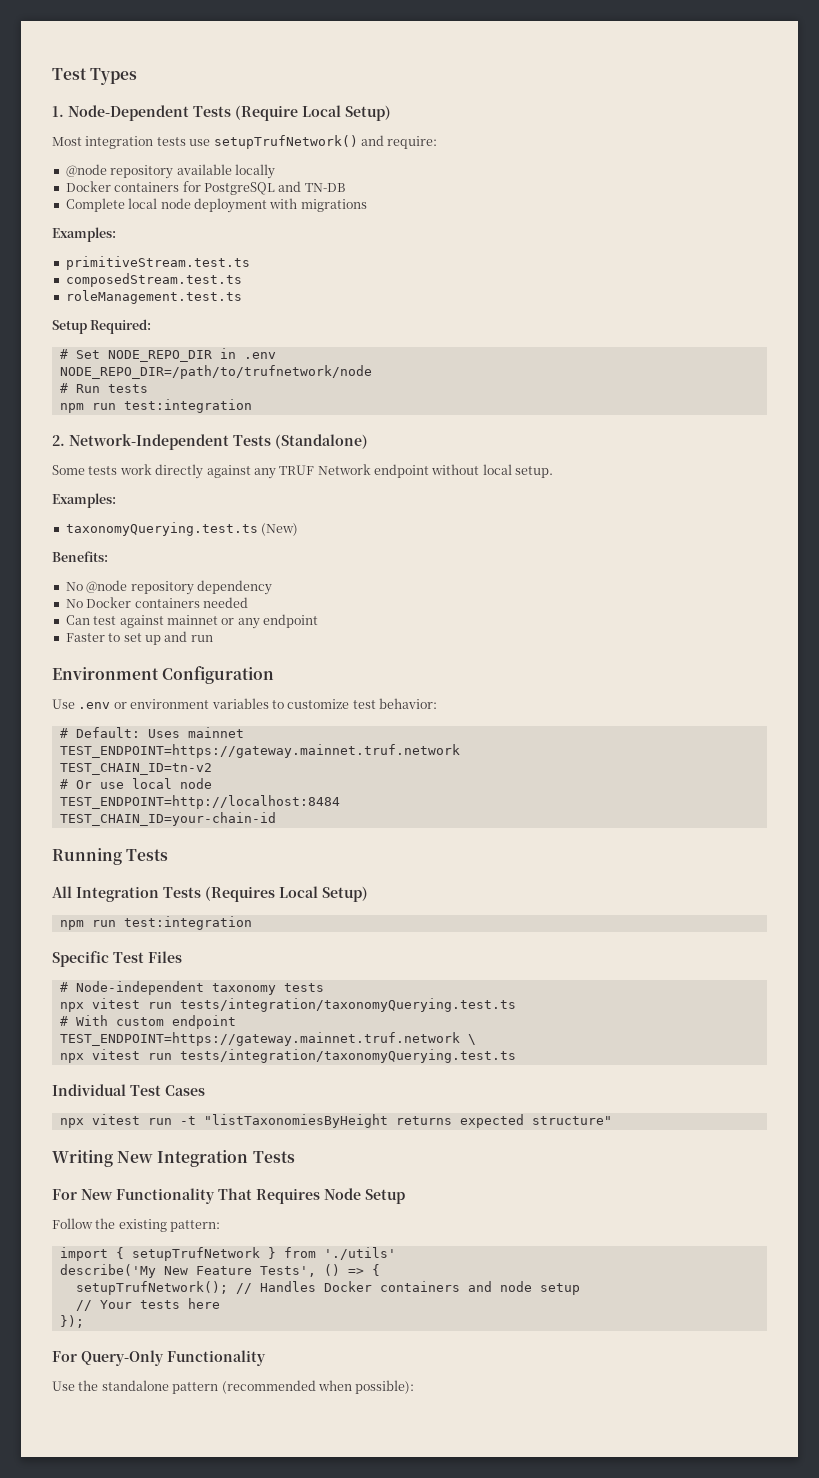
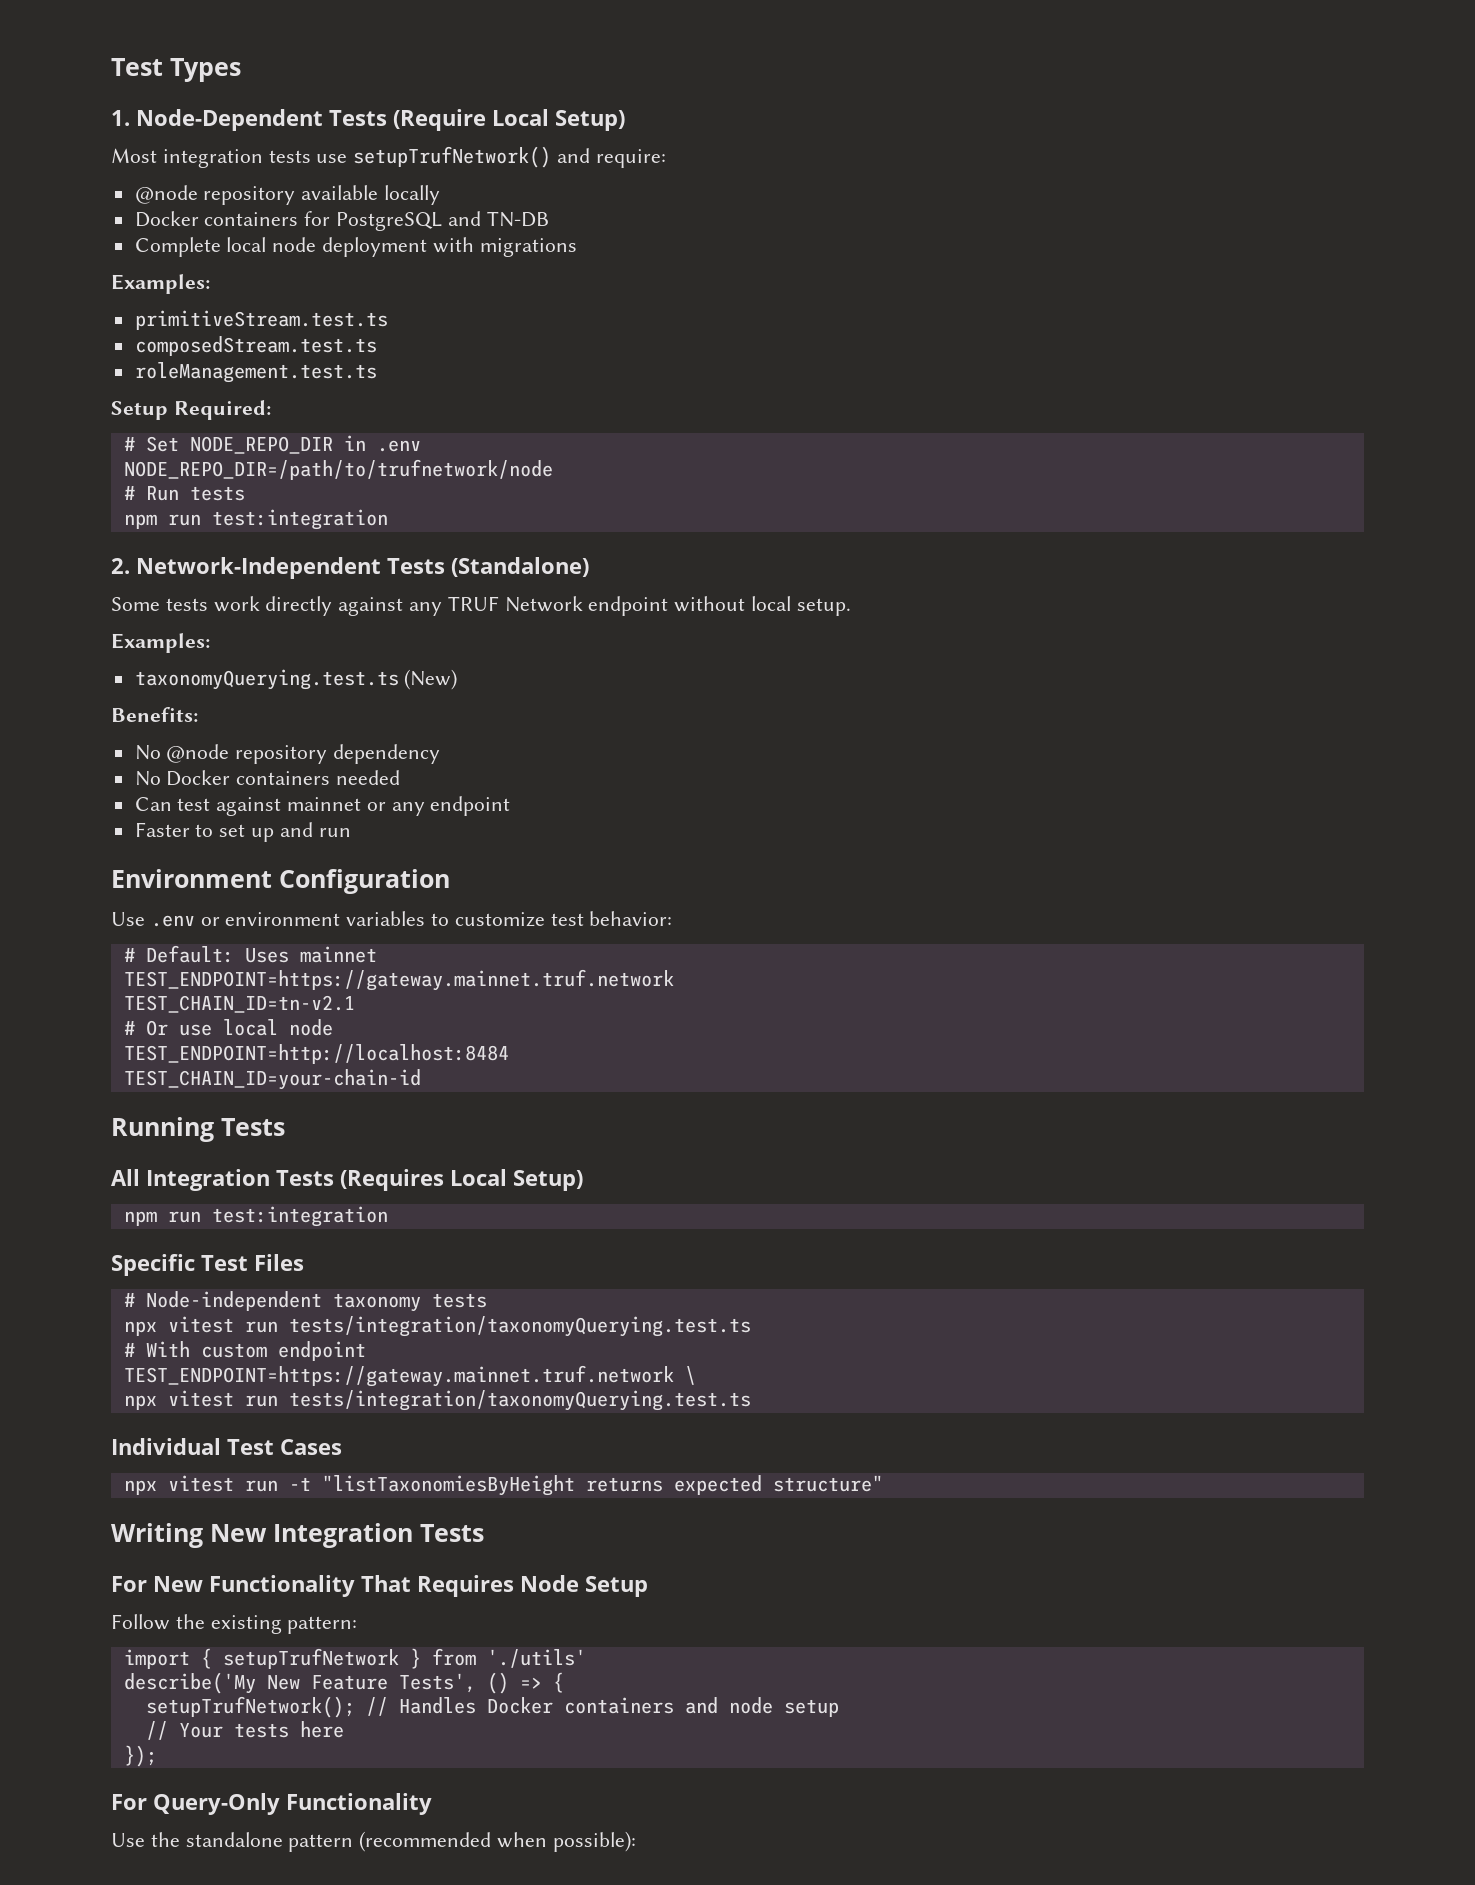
- TEST_CHAIN_ID=tn-v2
+ TEST_CHAIN_ID=tn-v2.1

